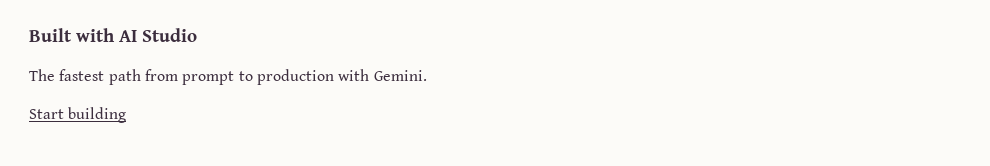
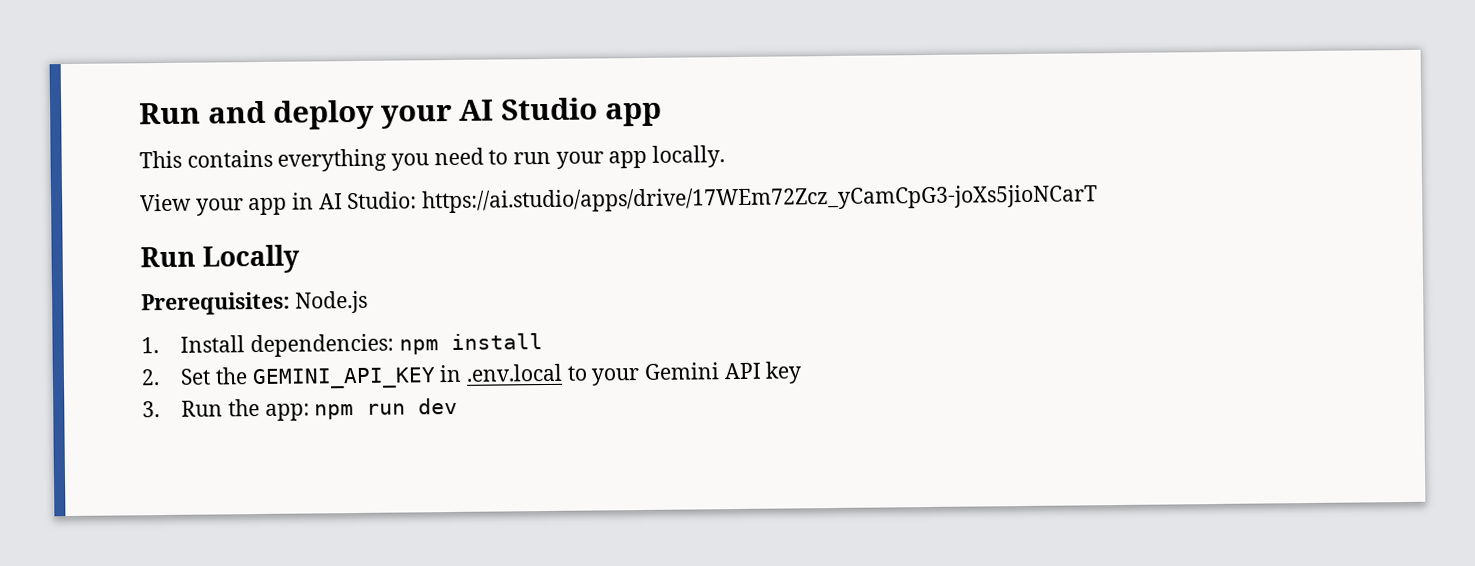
- Built with AI Studio
- The fastest path from prompt to production with Gemini.
- Start building
+ Run and deploy your AI Studio app
+ This contains everything you need to run your app locally.
+ View your app in AI Studio: https://ai.studio/apps/drive/17WEm72Zcz_yCamCpG3-joXs5jioNCarT
+ Run Locally
+ Prerequisites: Node.js
+ 1. Install dependencies: npm install
+ 2. Set the GEMINI_API_KEY in .env.local to your Gemini API key
+ 3. Run the app: npm run dev

